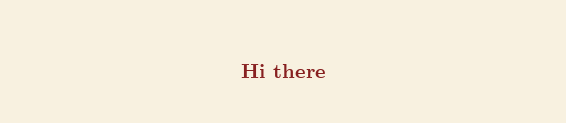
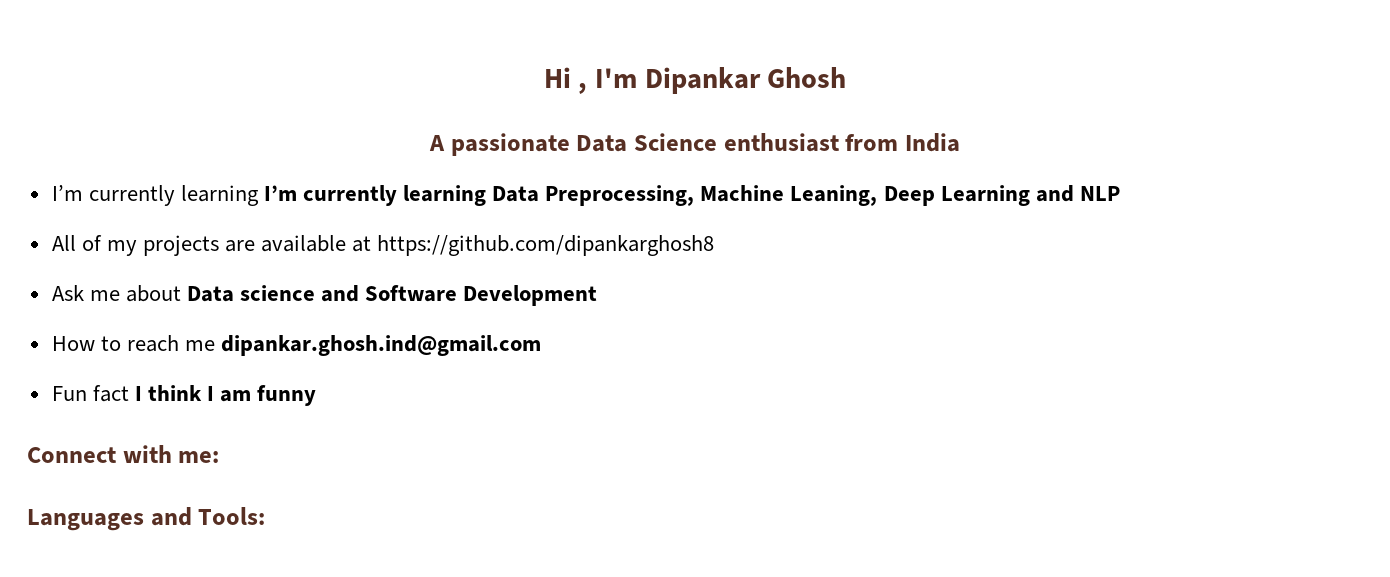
- Hi there
+ Hi , I'm Dipankar Ghosh
+ A passionate Data Science enthusiast from India
+ I’m currently learning I’m currently learning Data Preprocessing, Machine Leaning, Deep Learning and NLP
+ All of my projects are available at https://github.com/dipankarghosh8
+ Ask me about Data science and Software Development
+ How to reach me dipankar.ghosh.ind@gmail.com
+ Fun fact I think I am funny
+ Connect with me:
+ Languages and Tools:

